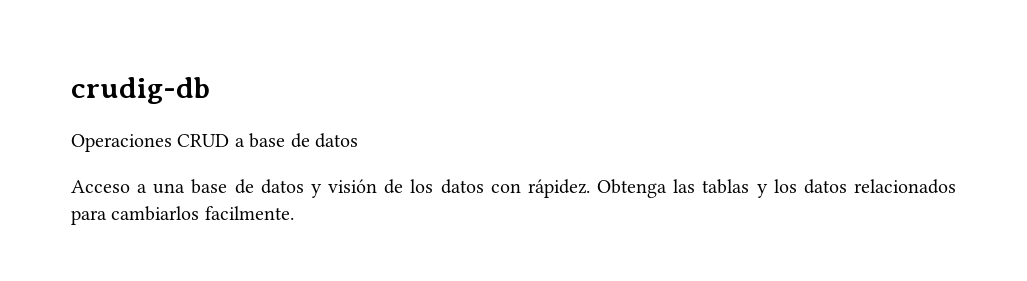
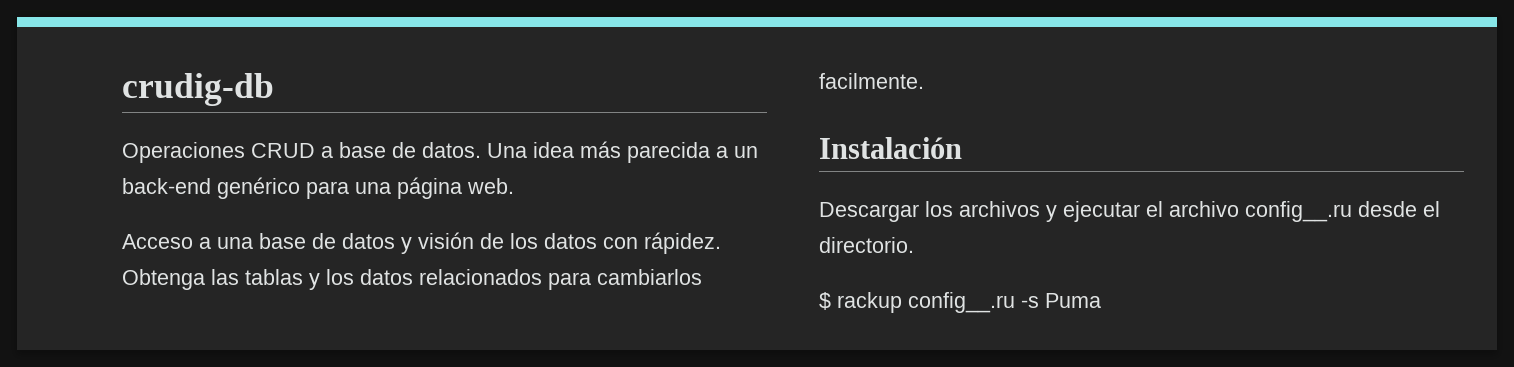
- Operaciones CRUD a base de datos
+ Operaciones CRUD a base de datos. Una idea más parecida a un back-end genérico para una página web.
+ Instalación
+ Descargar los archivos y ejecutar el archivo config__.ru desde el directorio.
+ $ rackup config__.ru -s Puma

